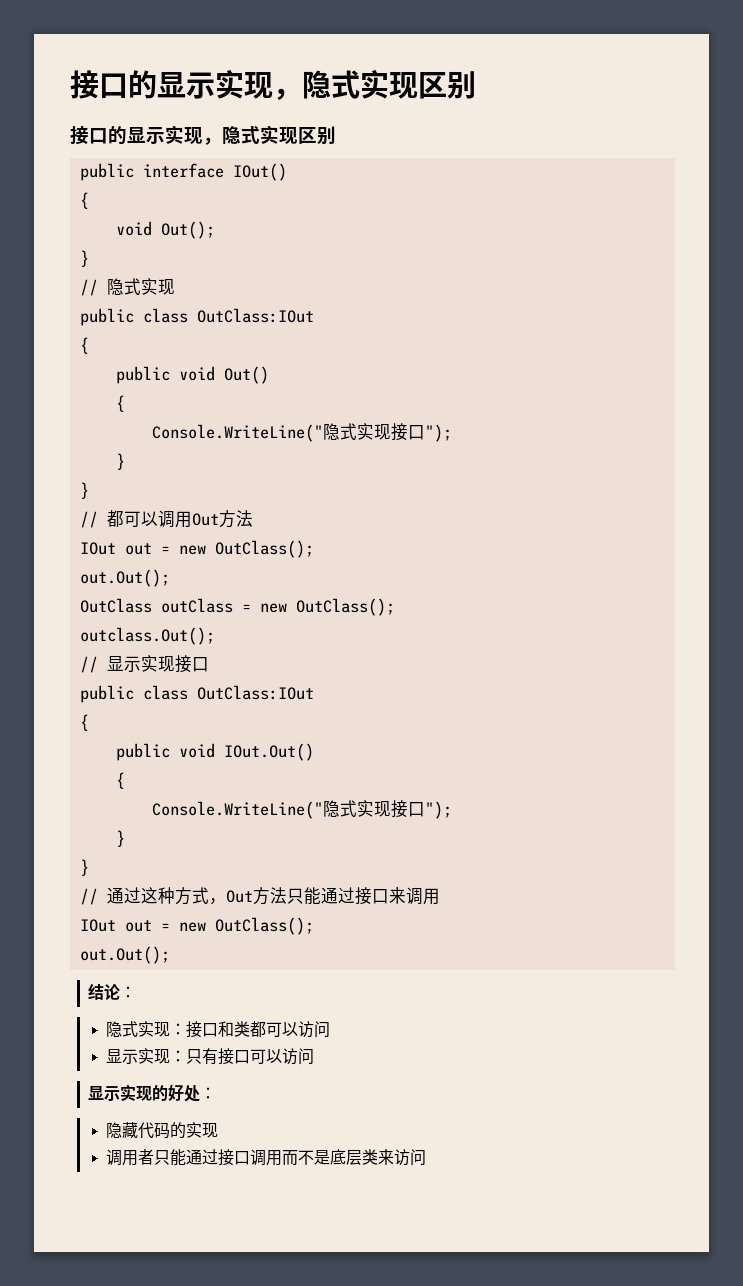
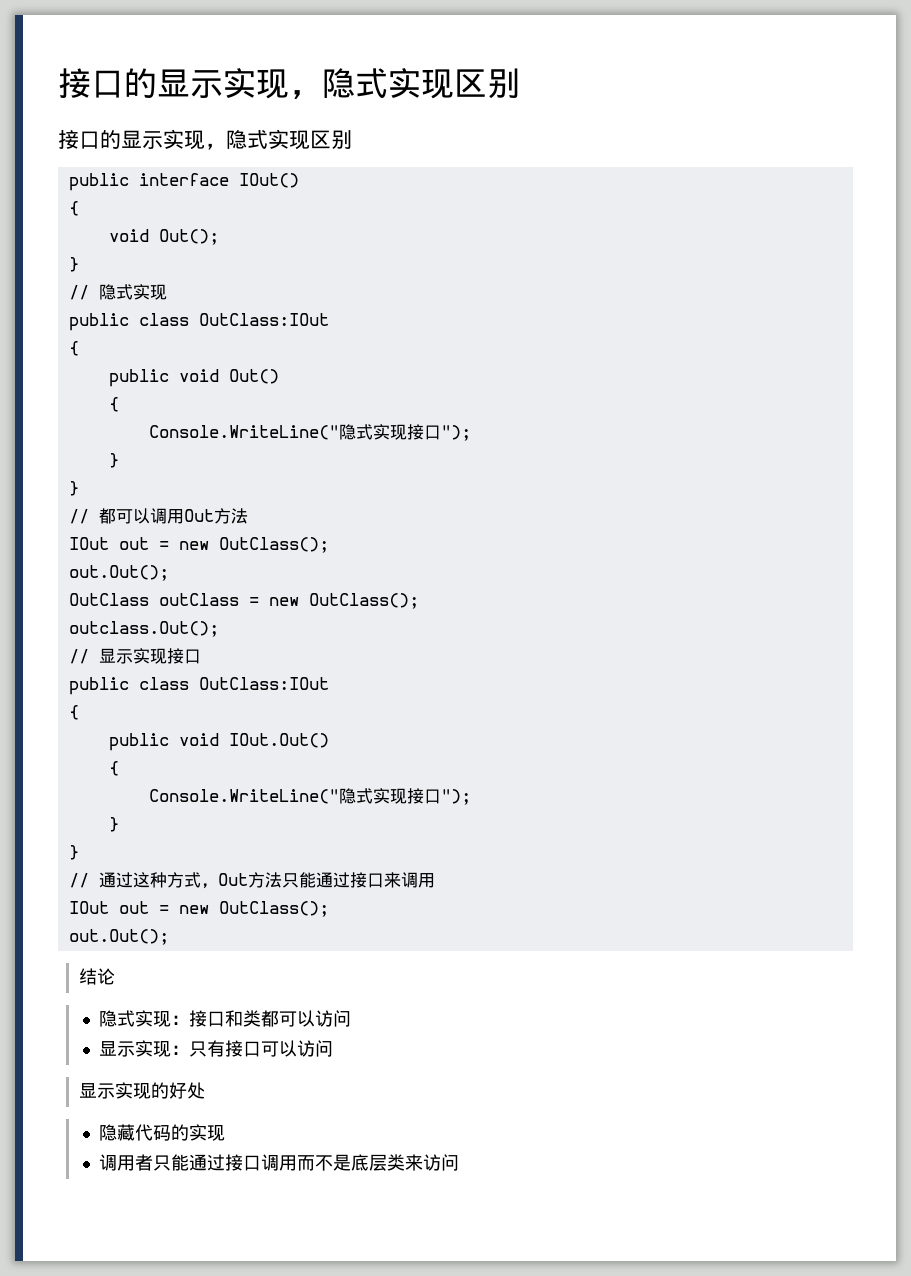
- 结论：
+ 结论
- 显示实现的好处：
+ 显示实现的好处

